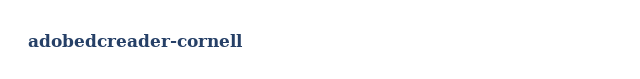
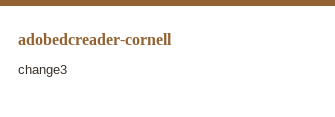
+ change3

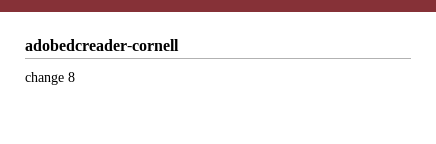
- change3
+ change 8

